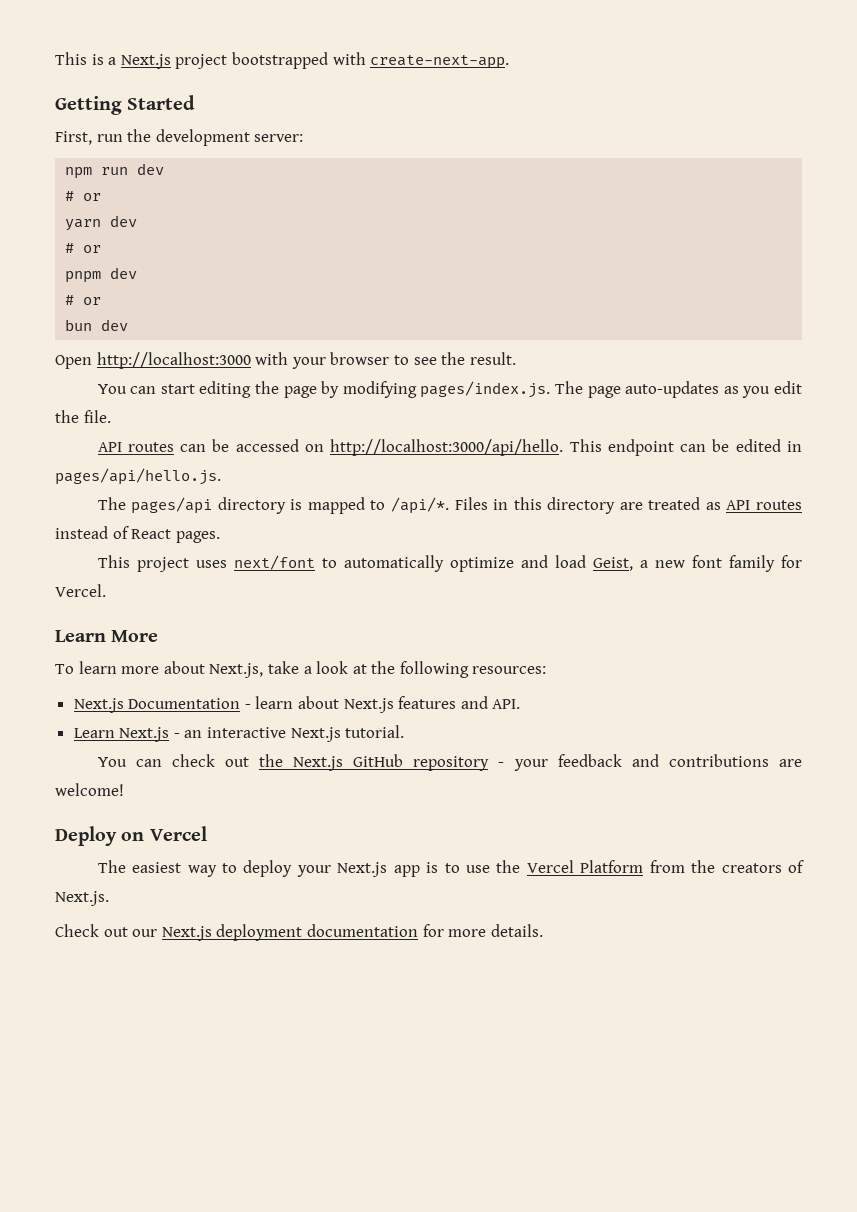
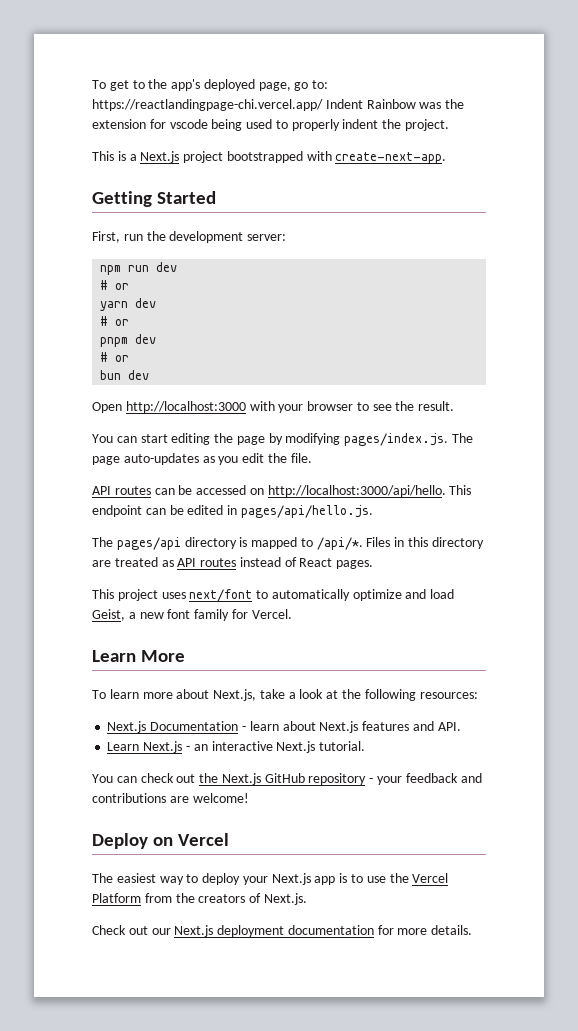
+ To get to the app's deployed page, go to: https://reactlandingpage-chi.vercel.app/ Indent Rainbow was the extension for vscode being used to properly indent the project.

